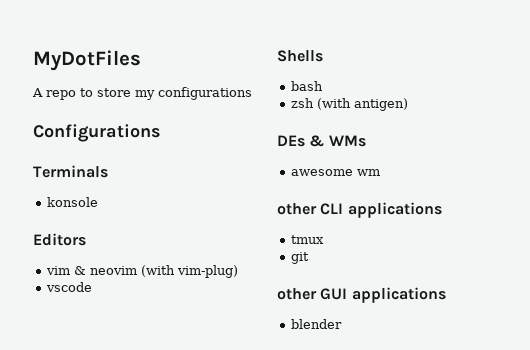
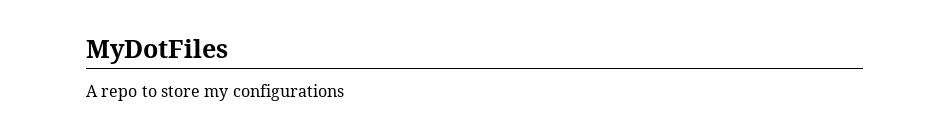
- Configurations
- Terminals
- konsole
- Editors
- vim & neovim (with vim-plug)
- vscode
- Shells
- bash
- zsh (with antigen)
- DEs & WMs
- awesome wm
- other CLI applications
- tmux
- git
- other GUI applications
- blender

